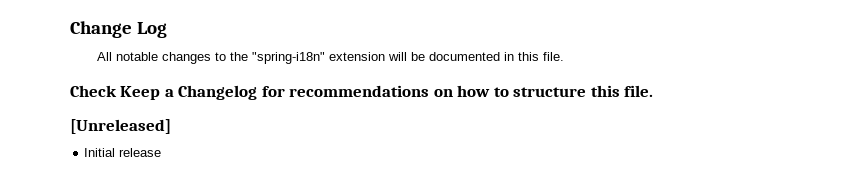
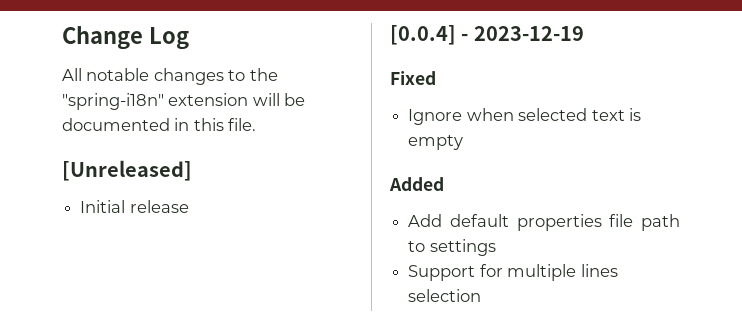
- Check Keep a Changelog for recommendations on how to structure this file.
  [Unreleased]
  Initial release
+ [0.0.4] - 2023-12-19
+ Fixed
+ Ignore when selected text is empty
+ Added
+ Add default properties file path to settings
+ Support for multiple lines selection

